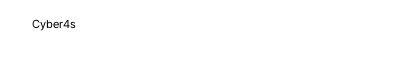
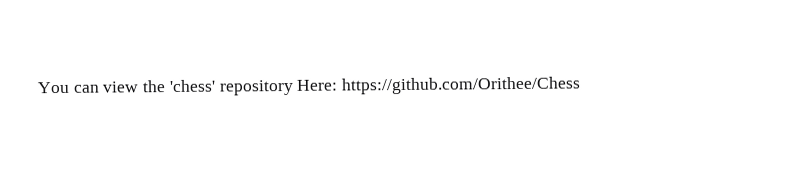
- Cyber4s
+ You can view the 'chess' repository Here: https://github.com/Orithee/Chess

